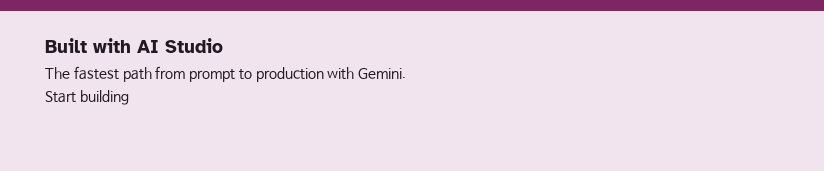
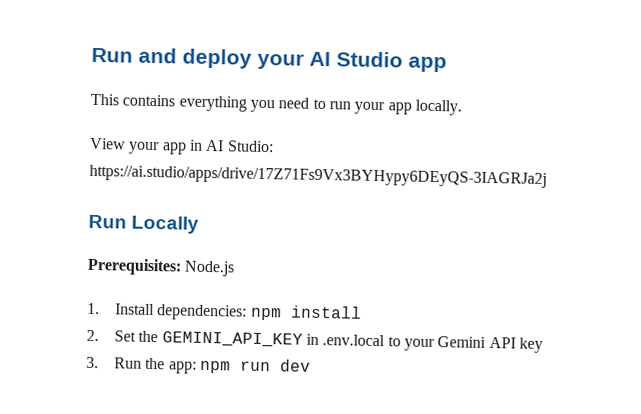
- Built with AI Studio
- The fastest path from prompt to production with Gemini.
- Start building
+ Run and deploy your AI Studio app
+ This contains everything you need to run your app locally.
+ View your app in AI Studio: https://ai.studio/apps/drive/17Z71Fs9Vx3BYHypy6DEyQS-3IAGRJa2j
+ Run Locally
+ Prerequisites: Node.js
+ 1. Install dependencies: npm install
+ 2. Set the GEMINI_API_KEY in .env.local to your Gemini API key
+ 3. Run the app: npm run dev

